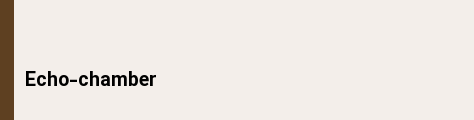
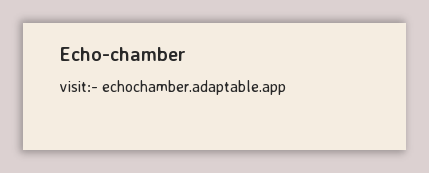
+ visit:- echochamber.adaptable.app

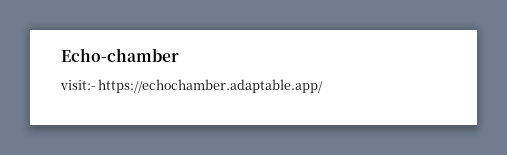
- visit:- echochamber.adaptable.app
+ visit:- https://echochamber.adaptable.app/

